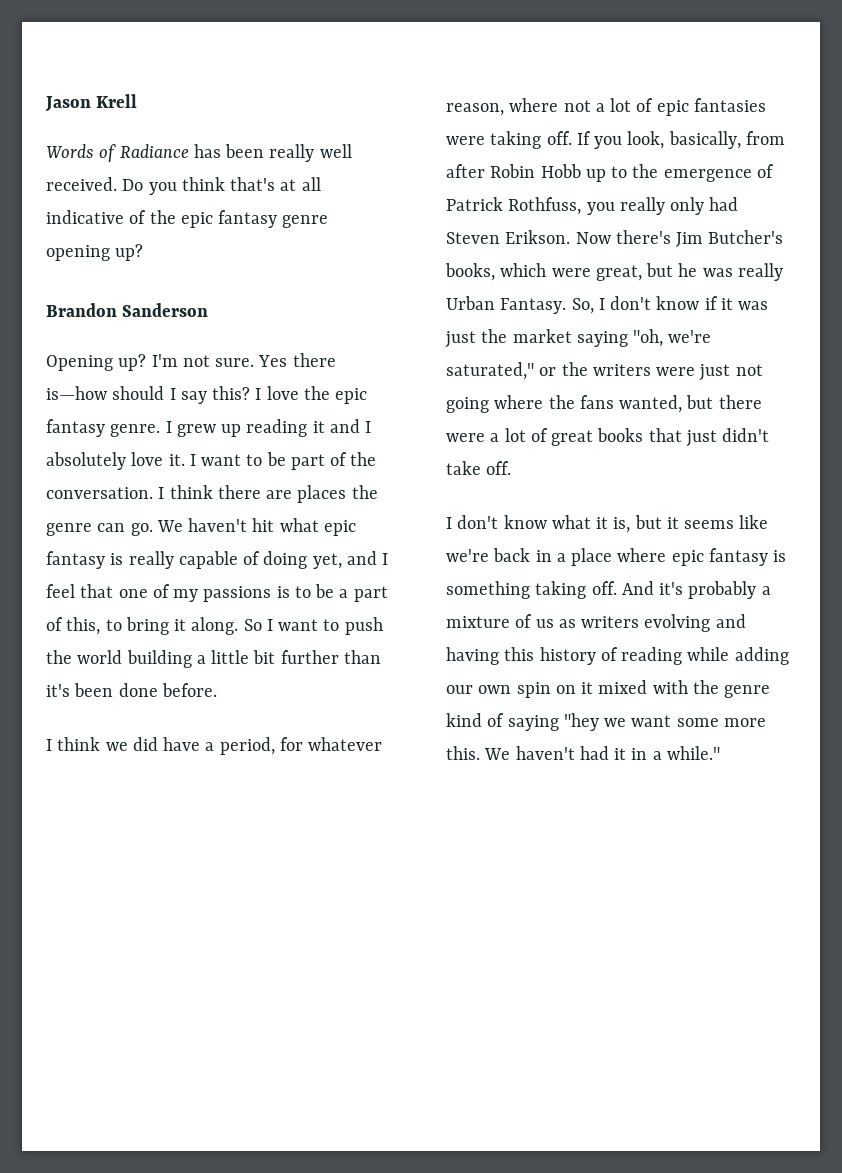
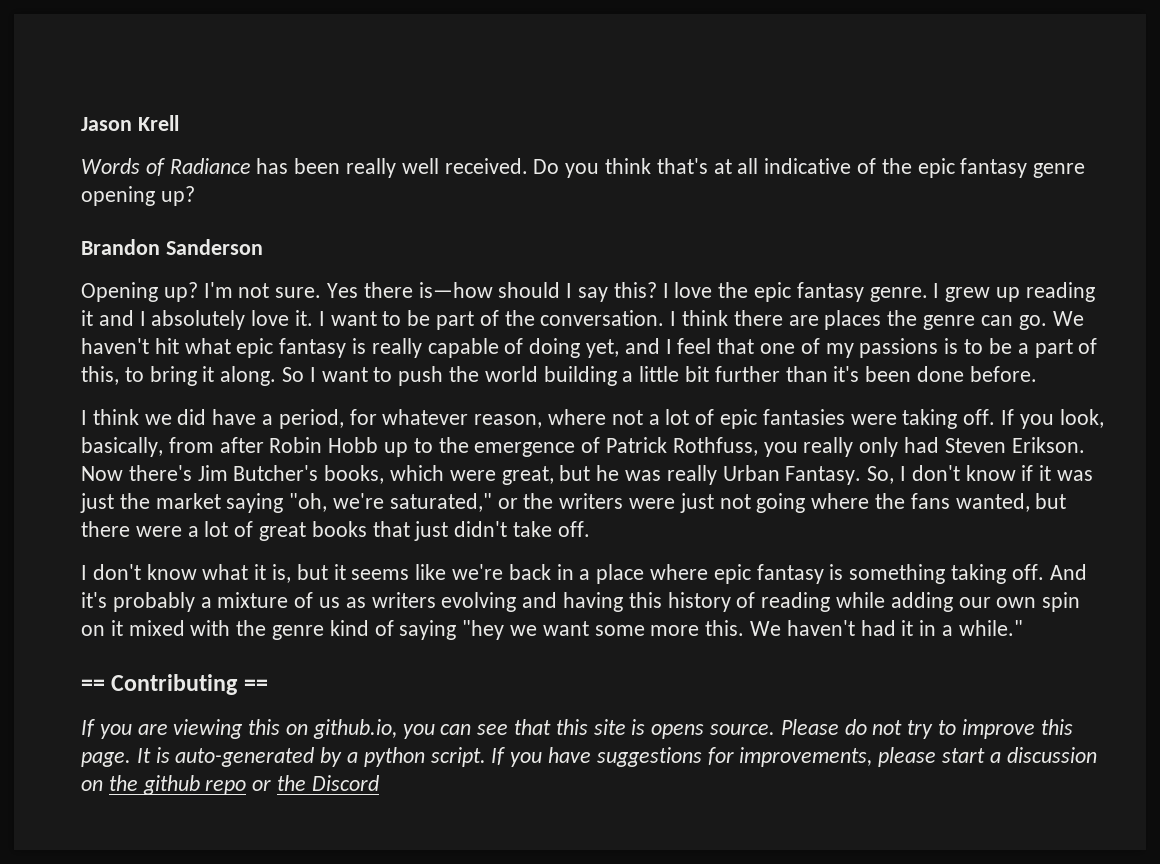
+ == Contributing ==
+ If you are viewing this on github.io, you can see that this site is opens source. Please do not try to improve this page. It is auto-generated by a python script. If you have suggestions for improvements, please start a discussion on the github repo or the Discord

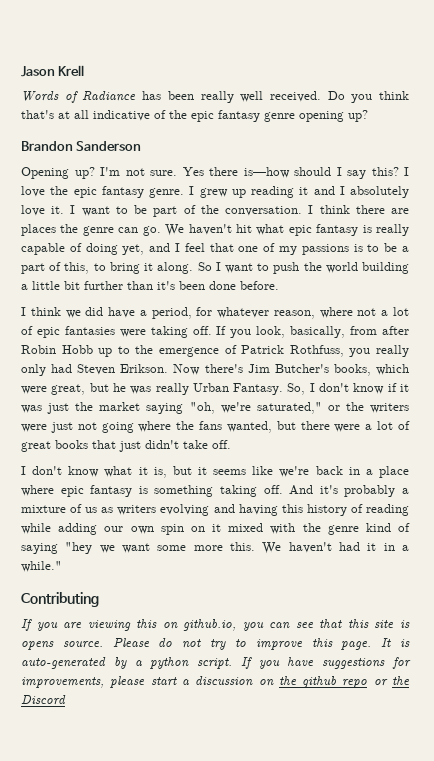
- == Contributing ==
+ Contributing

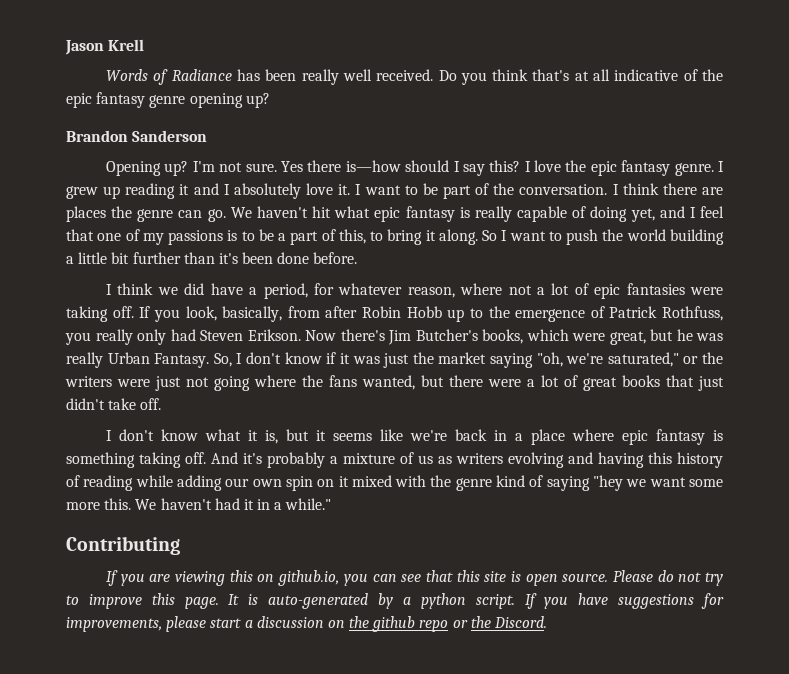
- If you are viewing this on github.io, you can see that this site is opens source.
+ If you are viewing this on github.io, you can see that this site is open source.
- If you have suggestions for improvements, please start a discussion on the github repo or the Discord
+ If you have suggestions for improvements, please start a discussion on the github repo or the Discord.

